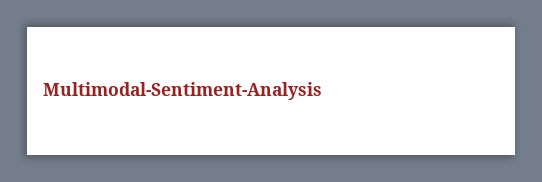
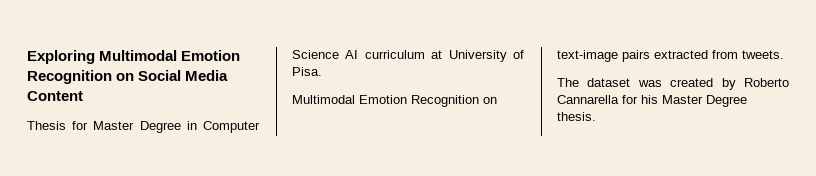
- Multimodal-Sentiment-Analysis
+ Exploring Multimodal Emotion Recognition on Social Media Content
+ Thesis for Master Degree in Computer Science AI curriculum at University of Pisa.
+ Multimodal Emotion Recognition on text-image pairs extracted from tweets.
+ The dataset was created by Roberto Cannarella for his Master Degree thesis.

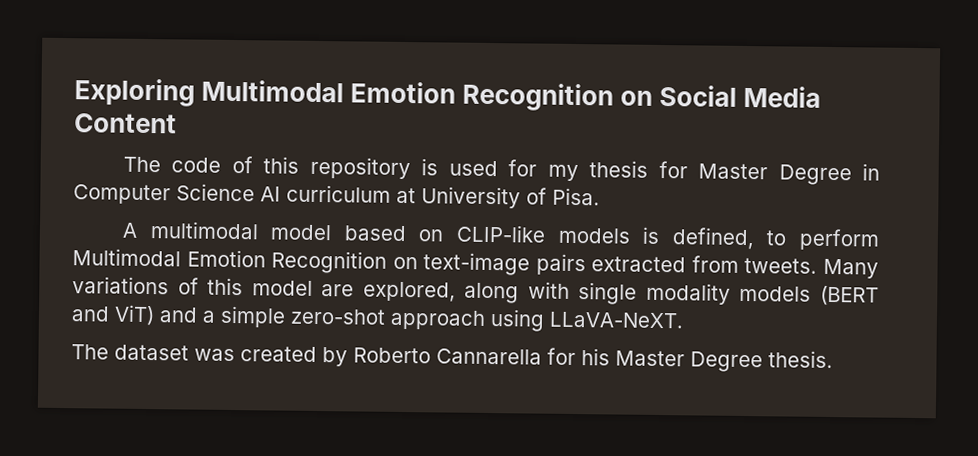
- Thesis for Master Degree in Computer Science AI curriculum at University of Pisa.
+ The code of this repository is used for my thesis for Master Degree in Computer Science AI curriculum at University of Pisa.
- Multimodal Emotion Recognition on text-image pairs extracted from tweets.
+ A multimodal model based on CLIP-like models is defined, to perform Multimodal Emotion Recognition on text-image pairs extracted from tweets. Many variations of this model are explored, along with single modality models (BERT and ViT) and a simple zero-shot approach using LLaVA-NeXT.

